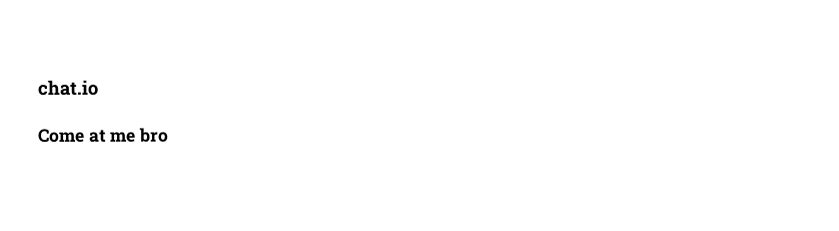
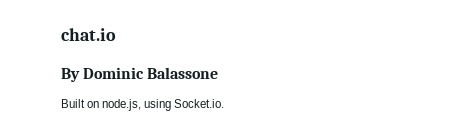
- Come at me bro
+ By Dominic Balassone
+ Built on node.js, using Socket.io.

